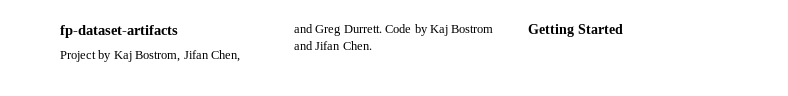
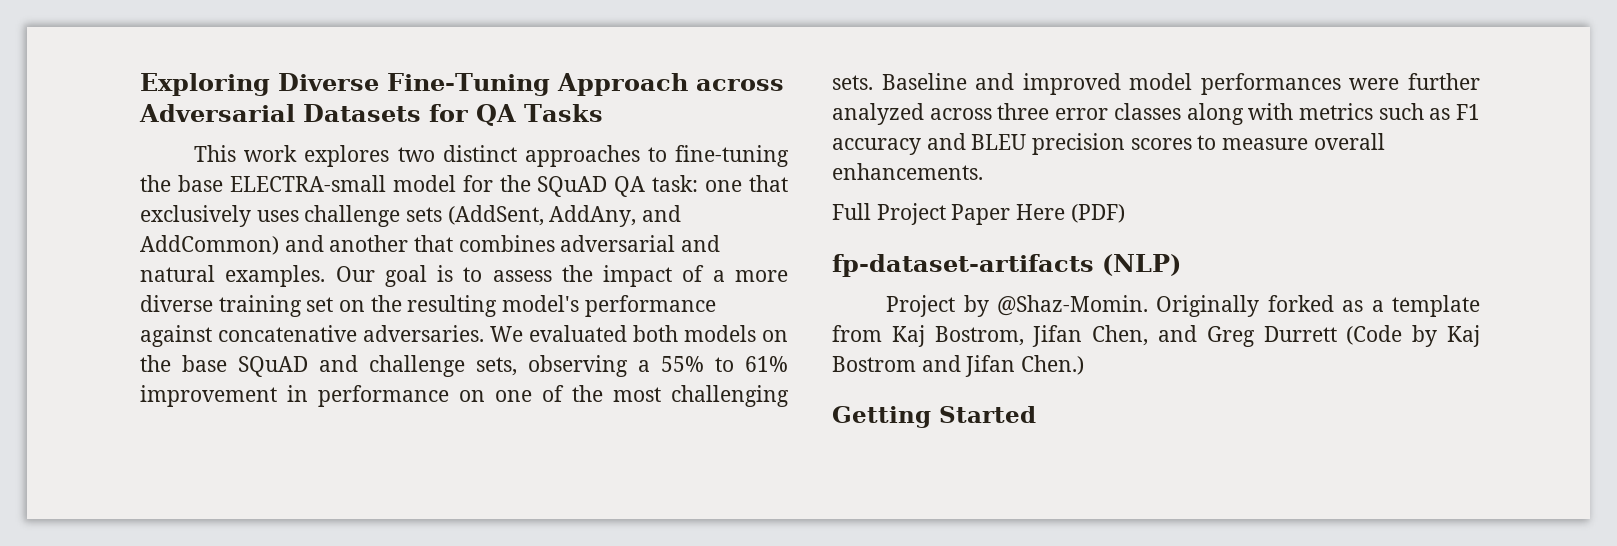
+ Exploring Diverse Fine-Tuning Approach across Adversarial Datasets for QA Tasks
+ This work explores two distinct approaches to fine-tuning the base ELECTRA-small model for the SQuAD QA task: one that exclusively uses challenge sets (AddSent, AddAny, and AddCommon) and another that combines adversarial and natural examples. Our goal is to assess the impact of a more diverse training set on the resulting model's performance against concatenative adversaries. We evaluated both models on the base SQuAD and challenge sets, observing a 55% to 61% improvement in performance on one of the most challenging sets. Baseline and improved model performances were further analyzed across three error classes along with metrics such as F1 accuracy and BLEU precision scores to measure overall enhancements.
+ Full Project Paper Here (PDF)
- fp-dataset-artifacts
+ fp-dataset-artifacts (NLP)
- Project by Kaj Bostrom, Jifan Chen, and Greg Durrett. Code by Kaj Bostrom and Jifan Chen.
+ Project by @Shaz-Momin. Originally forked as a template from Kaj Bostrom, Jifan Chen, and Greg Durrett (Code by Kaj Bostrom and Jifan Chen.)

